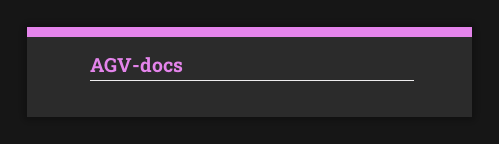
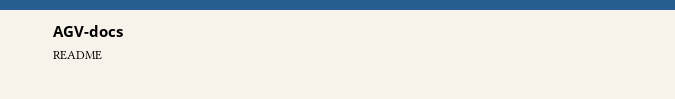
+ README

